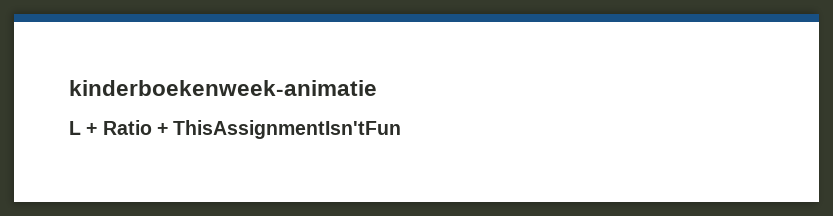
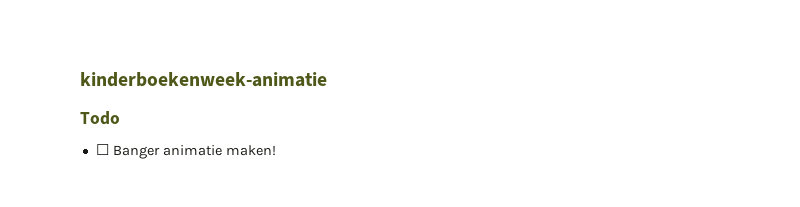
- L + Ratio + ThisAssignmentIsn'tFun
+ Todo
+ ☐ Banger animatie maken!

